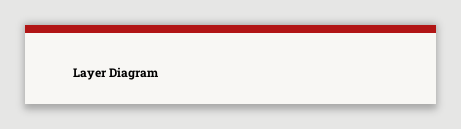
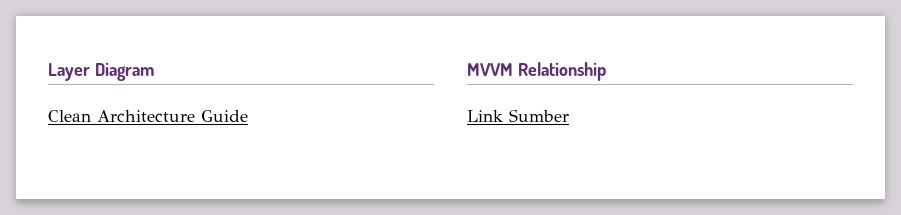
+ Clean Architecture Guide
+ MVVM Relationship
+ Link Sumber

